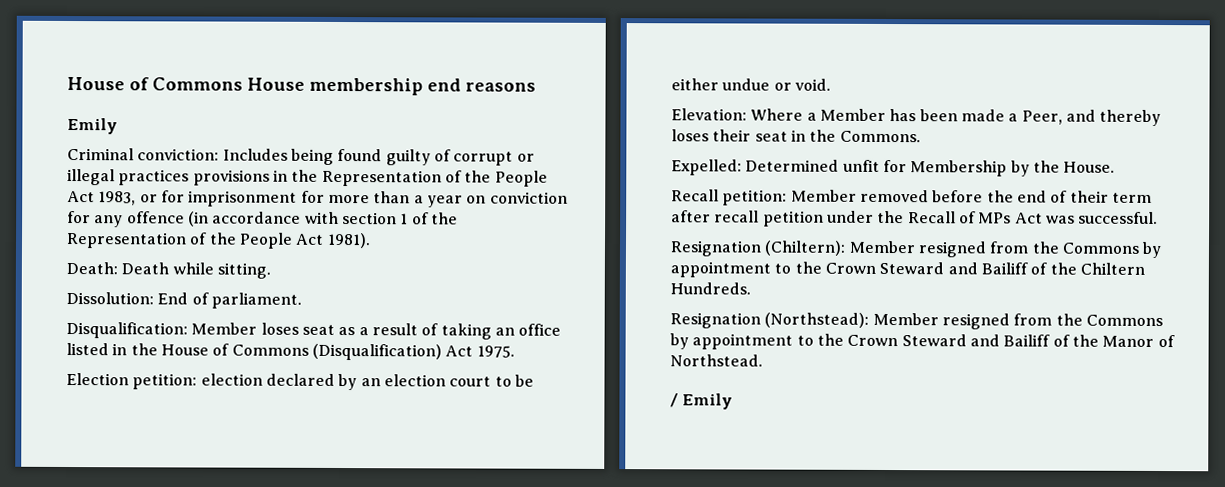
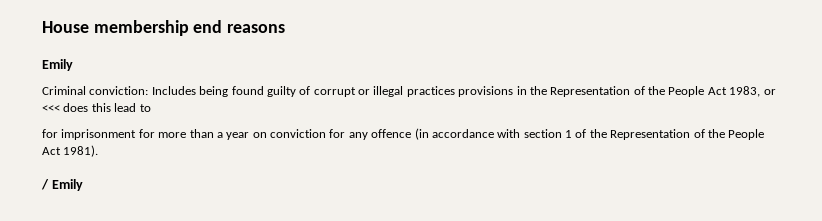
- House of Commons House membership end reasons
+ House membership end reasons
- Criminal conviction: Includes being found guilty of corrupt or illegal practices provisions in the Representation of the People Act 1983, or for imprisonment for more than a year on conviction for any offence (in accordance with section 1 of the Representation of the People Act 1981).
+ Criminal conviction: Includes being found guilty of corrupt or illegal practices provisions in the Representation of the People Act 1983, or <<< does this lead to
+ for imprisonment for more than a year on conviction for any offence (in accordance with section 1 of the Representation of the People Act 1981).
- Death: Death while sitting.
- Dissolution: End of parliament.
- Disqualification: Member loses seat as a result of taking an office listed in the House of Commons (Disqualification) Act 1975.
- Election petition: election declared by an election court to be either undue or void.
- Elevation: Where a Member has been made a Peer, and thereby loses their seat in the Commons.
- Expelled: Determined unfit for Membership by the House.
- Recall petition: Member removed before the end of their term after recall petition under the Recall of MPs Act was successful.
- Resignation (Chiltern): Member resigned from the Commons by appointment to the Crown Steward and Bailiff of the Chiltern Hundreds.
- Resignation (Northstead): Member resigned from the Commons by appointment to the Crown Steward and Bailiff of the Manor of Northstead.

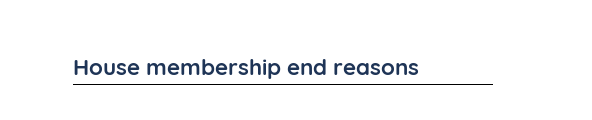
  House membership end reasons
- Emily
- Criminal conviction: Includes being found guilty of corrupt or illegal practices provisions in the Representation of the People Act 1983, or <<< does this lead to
- for imprisonment for more than a year on conviction for any offence (in accordance with section 1 of the Representation of the People Act 1981).
- / Emily

